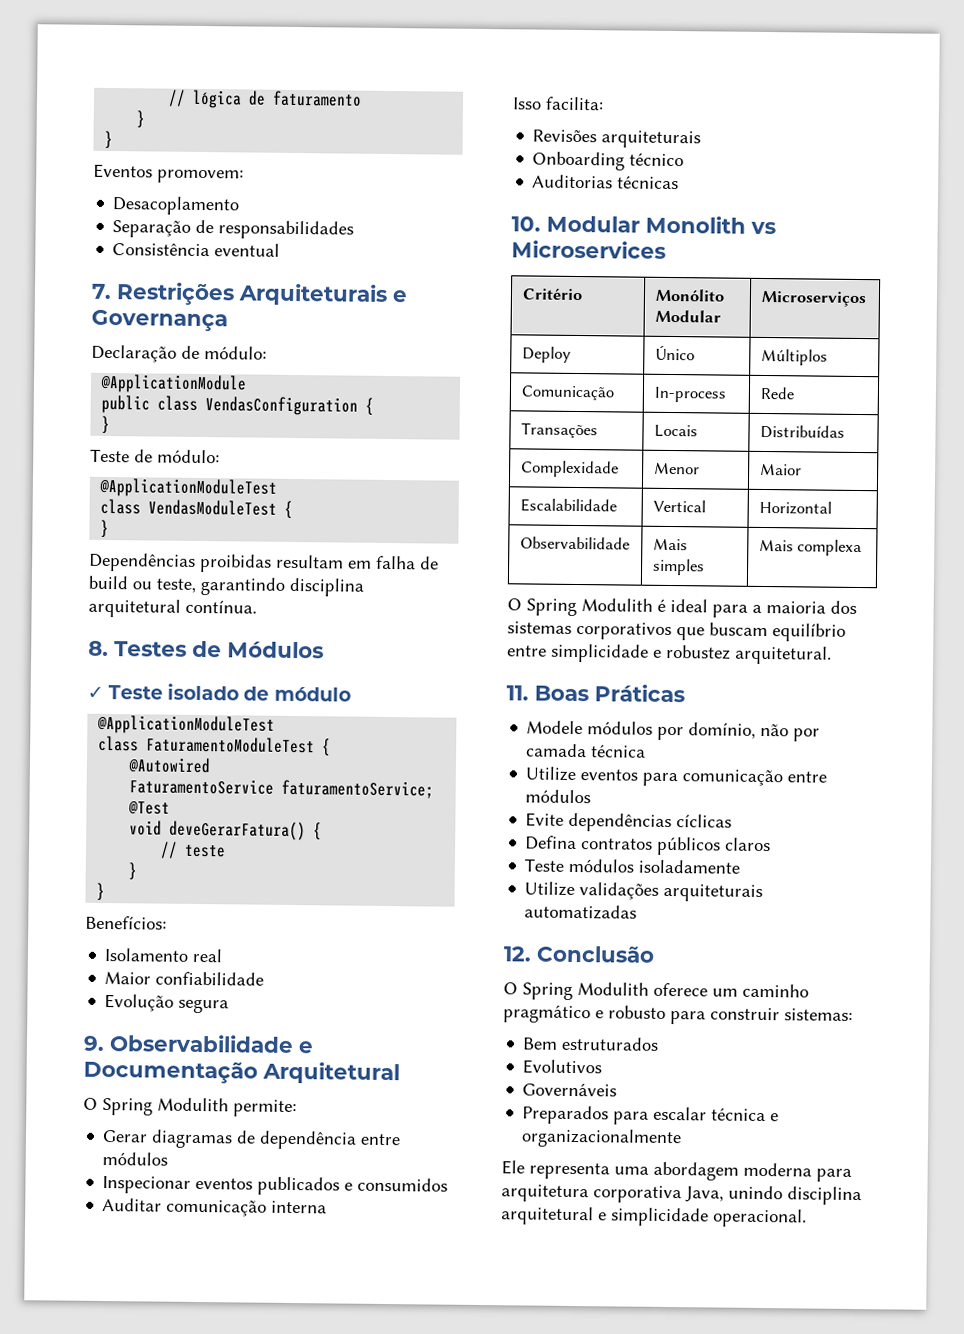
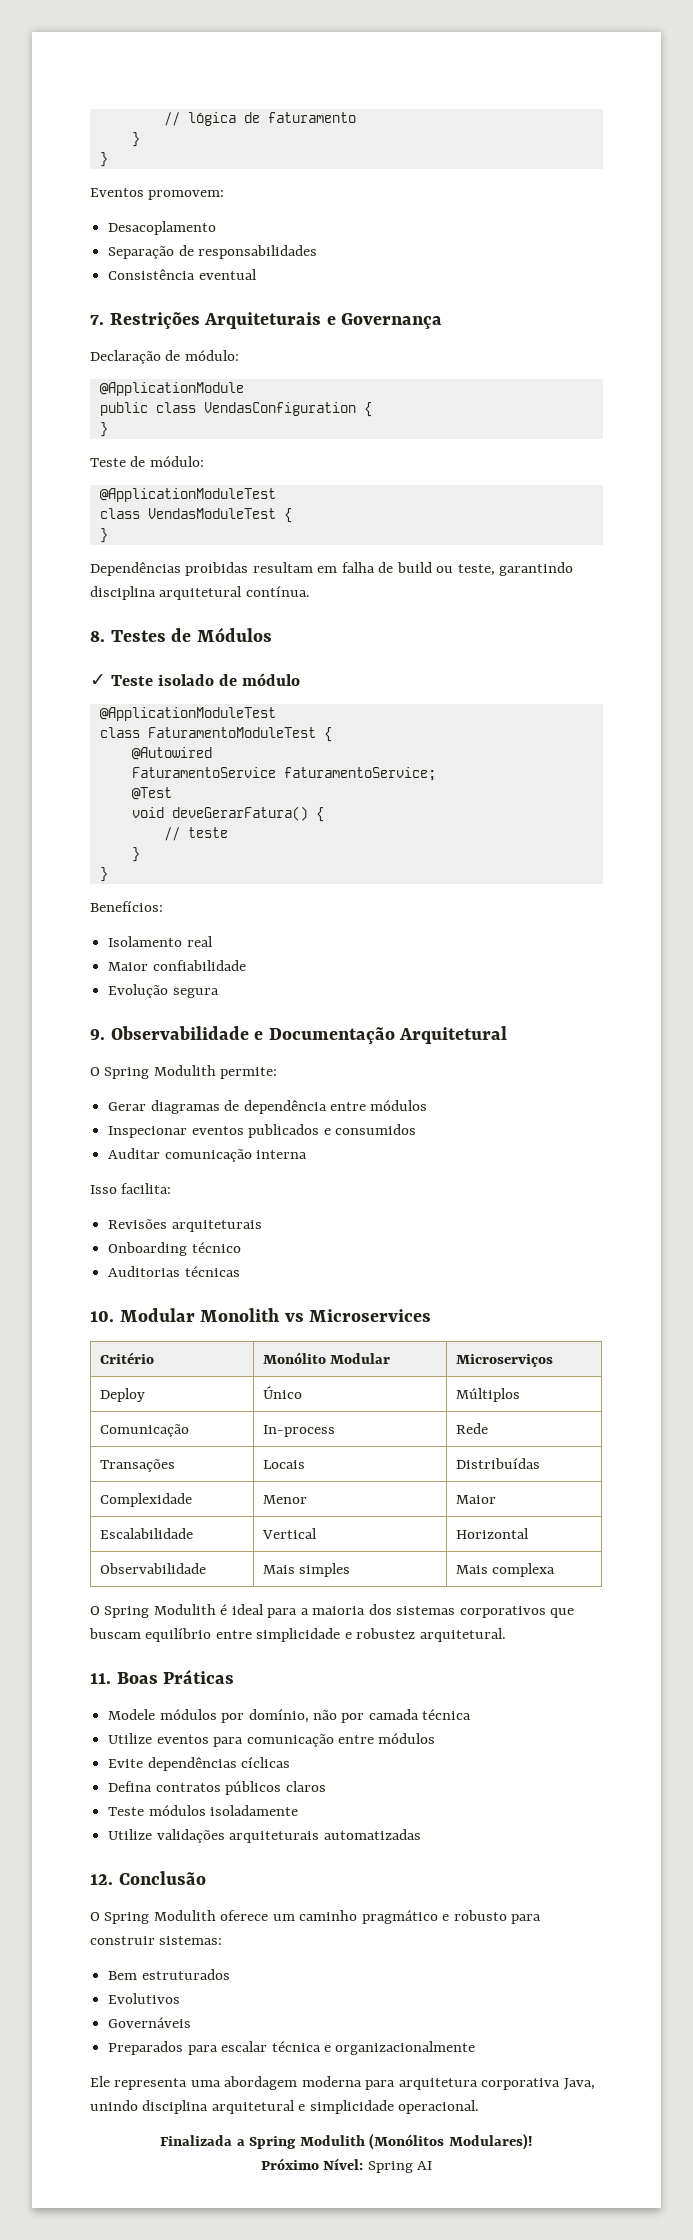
+ Finalizada a Spring Modulith (Monólitos Modulares)!
+ Próximo Nível: Spring AI

